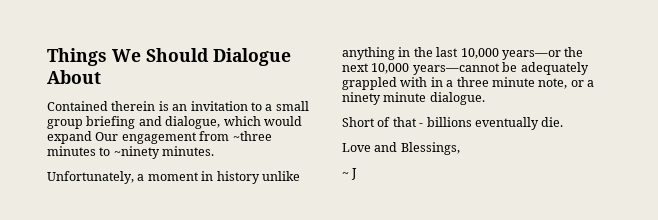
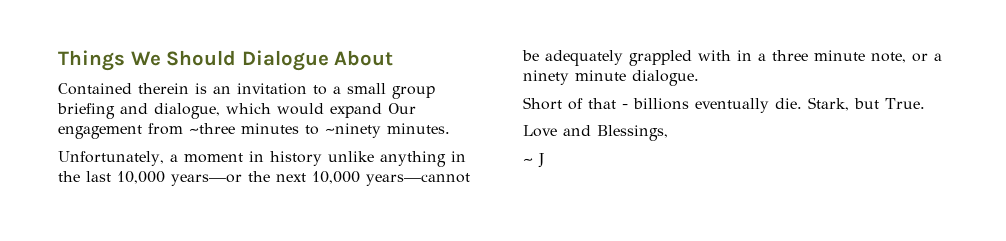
+ Stark, but True.

